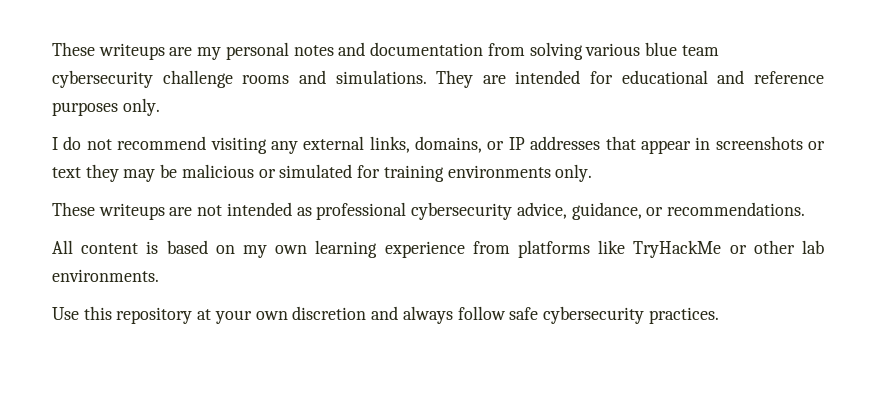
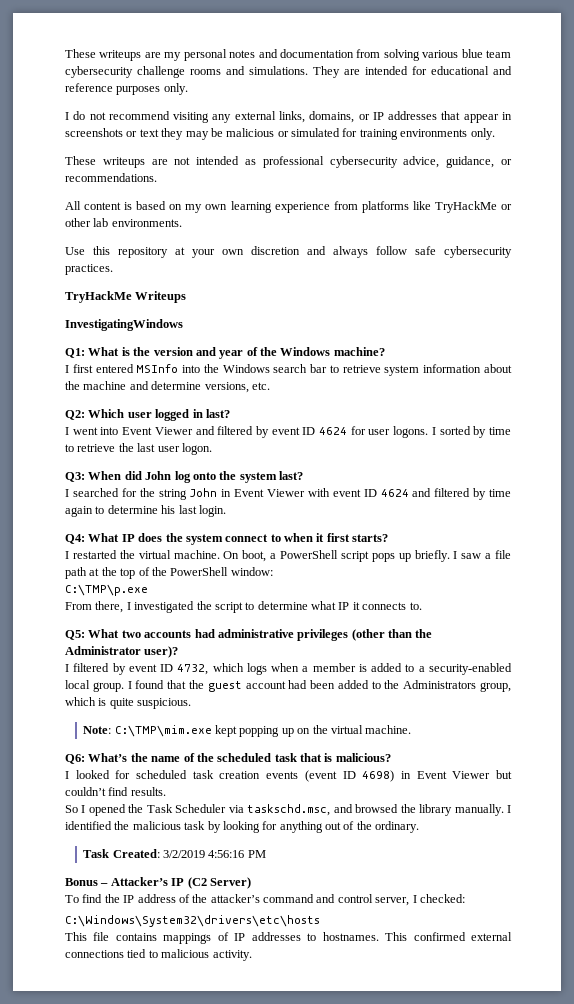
+ TryHackMe Writeups
+ InvestigatingWindows
+ Q1: What is the version and year of the Windows machine?
+ I first entered MSInfo into the Windows search bar to retrieve system information about the machine and determine versions, etc.
+ Q2: Which user logged in last?
+ I went into Event Viewer and filtered by event ID 4624 for user logons. I sorted by time to retrieve the last user logon.
+ Q3: When did John log onto the system last?
+ I searched for the string John in Event Viewer with event ID 4624 and filtered by time again to determine his last login.
+ Q4: What IP does the system connect to when it first starts?
+ I restarted the virtual machine. On boot, a PowerShell script pops up briefly. I saw a file path at the top of the PowerShell window:
+ C:\TMP\p.exe
+ From there, I investigated the script to determine what IP it connects to.
+ Q5: What two accounts had administrative privileges (other than the Administrator user)?
+ I filtered by event ID 4732, which logs when a member is added to a security-enabled local group. I found that the guest account had been added to the Administrators group, which is quite suspicious.
+ Note: C:\TMP\mim.exe kept popping up on the virtual machine.
+ Q6: What’s the name of the scheduled task that is malicious?
+ I looked for scheduled task creation events (event ID 4698) in Event Viewer but couldn’t find results.
+ So I opened the Task Scheduler via taskschd.msc, and browsed the library manually. I identified the malicious task by looking for anything out of the ordinary.
+ Task Created: 3/2/2019 4:56:16 PM
+ Bonus – Attacker’s IP (C2 Server)
+ To find the IP address of the attacker’s command and control server, I checked:
+ C:\Windows\System32\drivers\etc\hosts
+ This file contains mappings of IP addresses to hostnames. This confirmed external connections tied to malicious activity.

